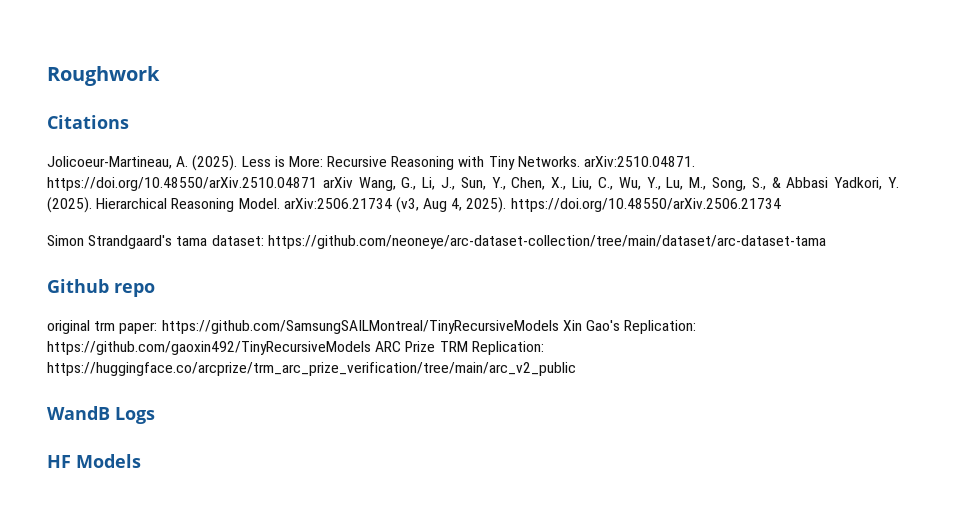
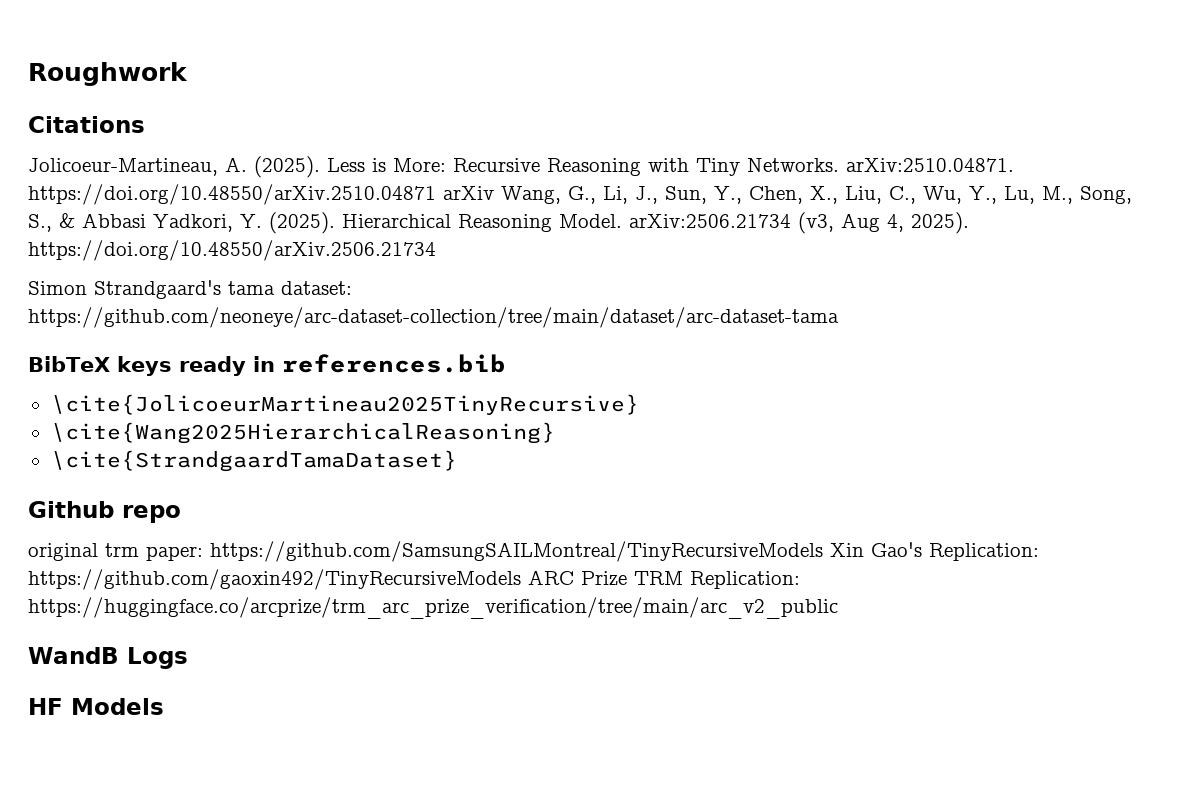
+ BibTeX keys ready in references.bib
+ \cite{JolicoeurMartineau2025TinyRecursive}
+ \cite{Wang2025HierarchicalReasoning}
+ \cite{StrandgaardTamaDataset}

